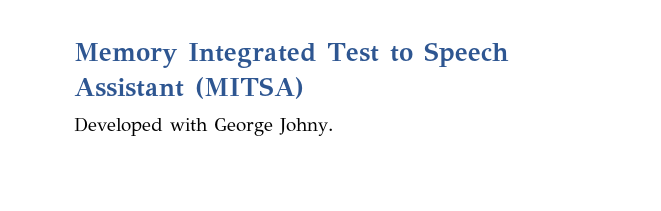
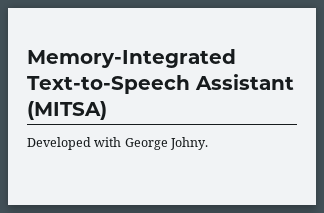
- Memory Integrated Test to Speech Assistant (MITSA)
+ Memory-Integrated Text-to-Speech Assistant (MITSA)

